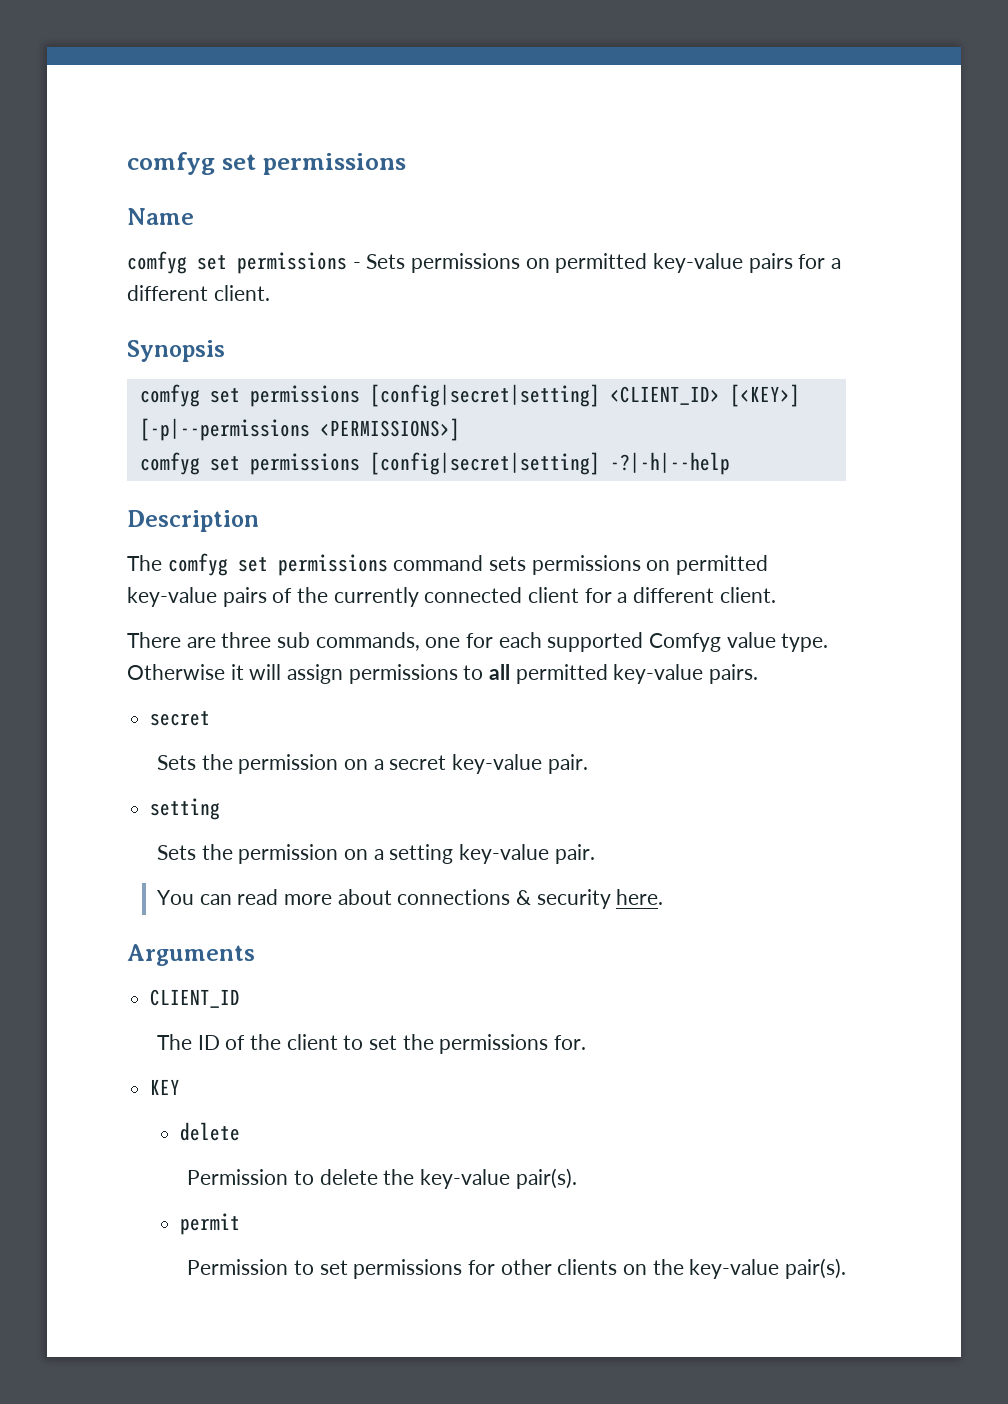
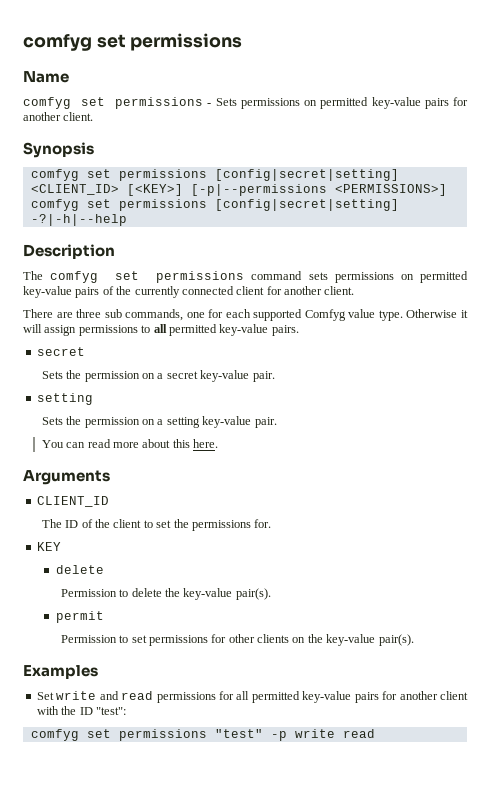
- comfyg set permissions - Sets permissions on permitted key-value pairs for a different client.
+ comfyg set permissions - Sets permissions on permitted key-value pairs for another client.
- The comfyg set permissions command sets permissions on permitted key-value pairs of the currently connected client for a different client.
+ The comfyg set permissions command sets permissions on permitted key-value pairs of the currently connected client for another client.
- You can read more about connections & security here.
+ You can read more about this here.
+ Examples
+ Set write and read permissions for all permitted key-value pairs for another client with the ID "test":
+ comfyg set permissions "test" -p write read

